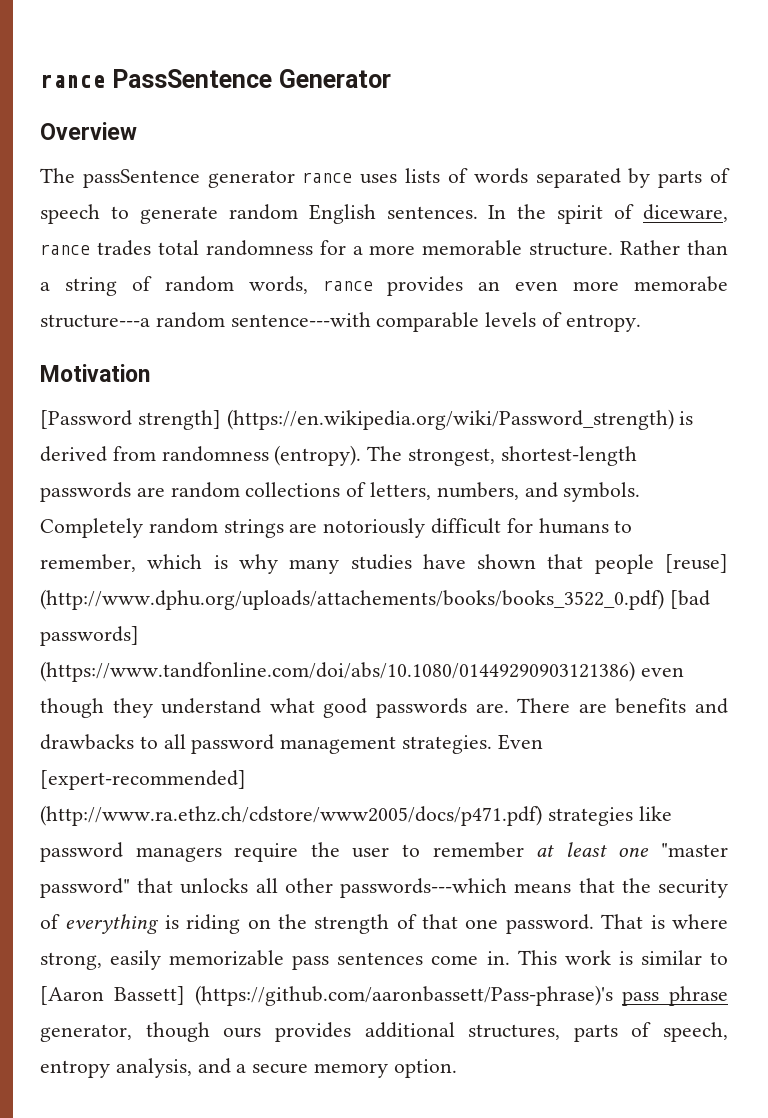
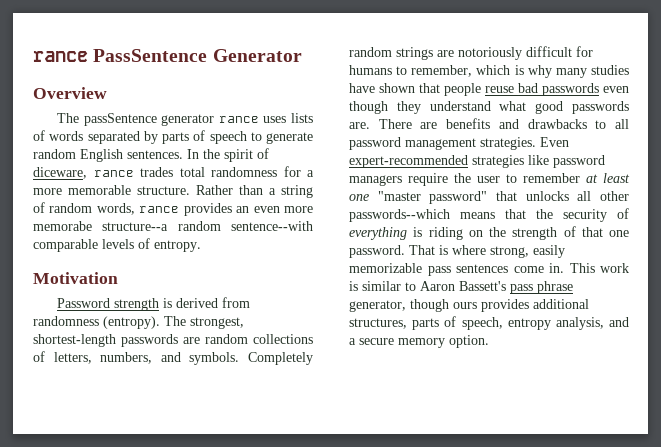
- Rather than a string of random words, rance provides an even more memorabe structure---a random sentence---with comparable levels of entropy.
+ Rather than a string of random words, rance provides an even more memorabe structure--a random sentence--with comparable levels of entropy.
- [Password strength] (https://en.wikipedia.org/wiki/Password_strength) is derived from randomness (entropy).
+ Password strength is derived from randomness (entropy).
- Completely random strings are notoriously difficult for humans to remember, which is why many studies have shown that people [reuse] (http://www.dphu.org/uploads/attachements/books/books_3522_0.pdf) [bad passwords] (https://www.tandfonline.com/doi/abs/10.1080/01449290903121386) even though they understand what good passwords are.
+ Completely random strings are notoriously difficult for humans to remember, which is why many studies have shown that people reuse bad passwords even though they understand what good passwords are.
- Even [expert-recommended] (http://www.ra.ethz.ch/cdstore/www2005/docs/p471.pdf) strategies like password managers require the user to remember at least one "master password" that unlocks all other passwords---which means that the security of everything is riding on the strength of that one password.
+ Even expert-recommended strategies like password managers require the user to remember at least one "master password" that unlocks all other passwords--which means that the security of everything is riding on the strength of that one password.
- This work is similar to [Aaron Bassett] (https://github.com/aaronbassett/Pass-phrase)'s pass phrase generator, though ours provides additional structures, parts of speech, entropy analysis, and a secure memory option.
+ This work is similar to Aaron Bassett's pass phrase generator, though ours provides additional structures, parts of speech, entropy analysis, and a secure memory option.

